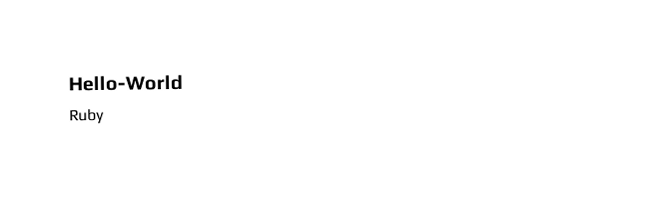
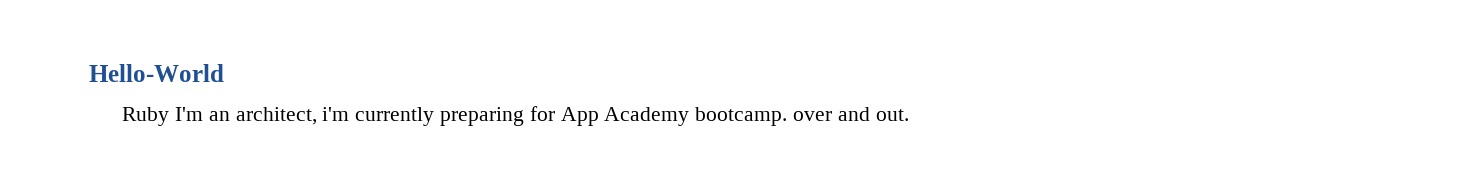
- Ruby
+ Ruby I'm an architect, i'm currently preparing for App Academy bootcamp. over and out.

